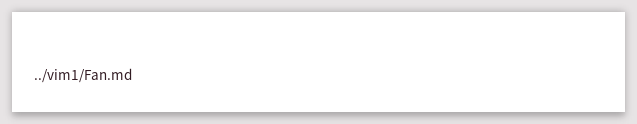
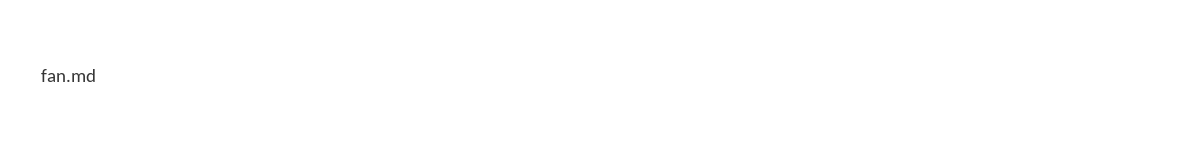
- ../vim1/Fan.md
+ fan.md

